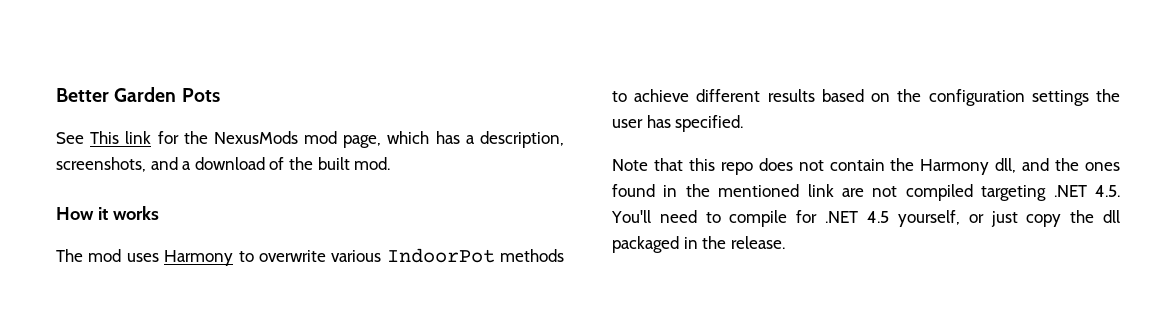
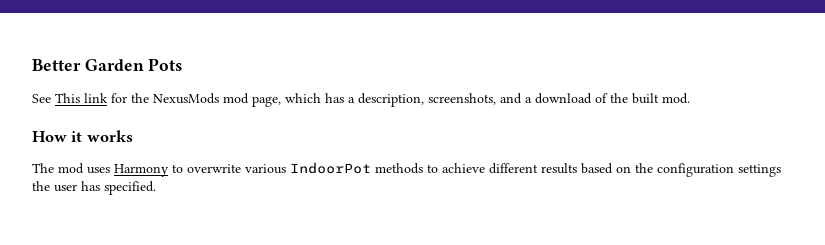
- Note that this repo does not contain the Harmony dll, and the ones found in the mentioned link are not compiled targeting .NET 4.5. You'll need to compile for .NET 4.5 yourself, or just copy the dll packaged in the release.

